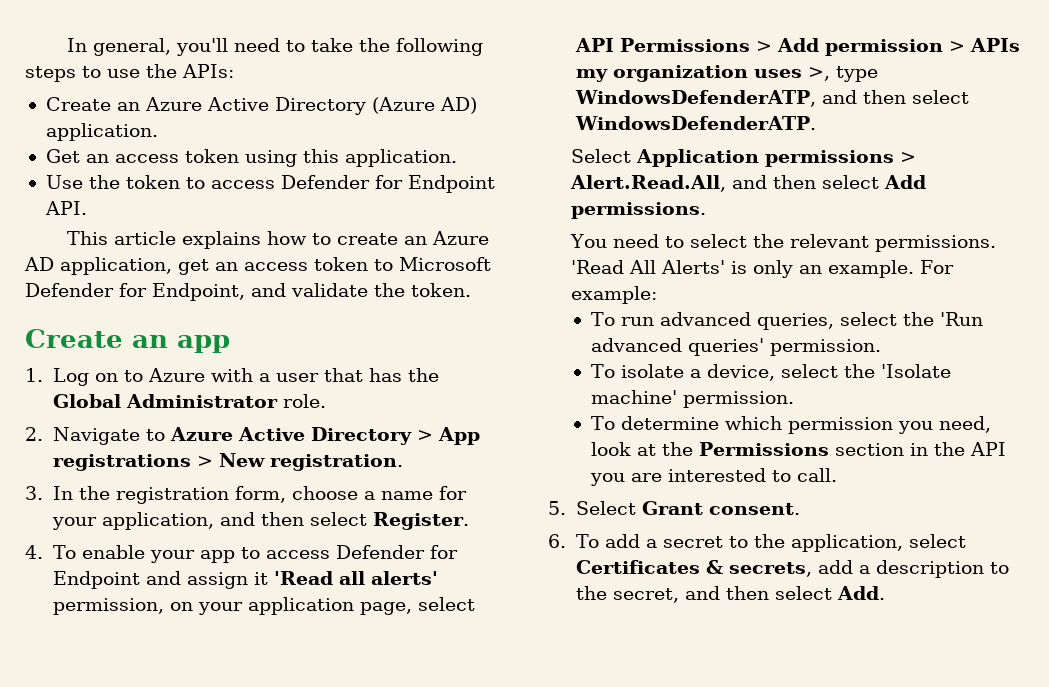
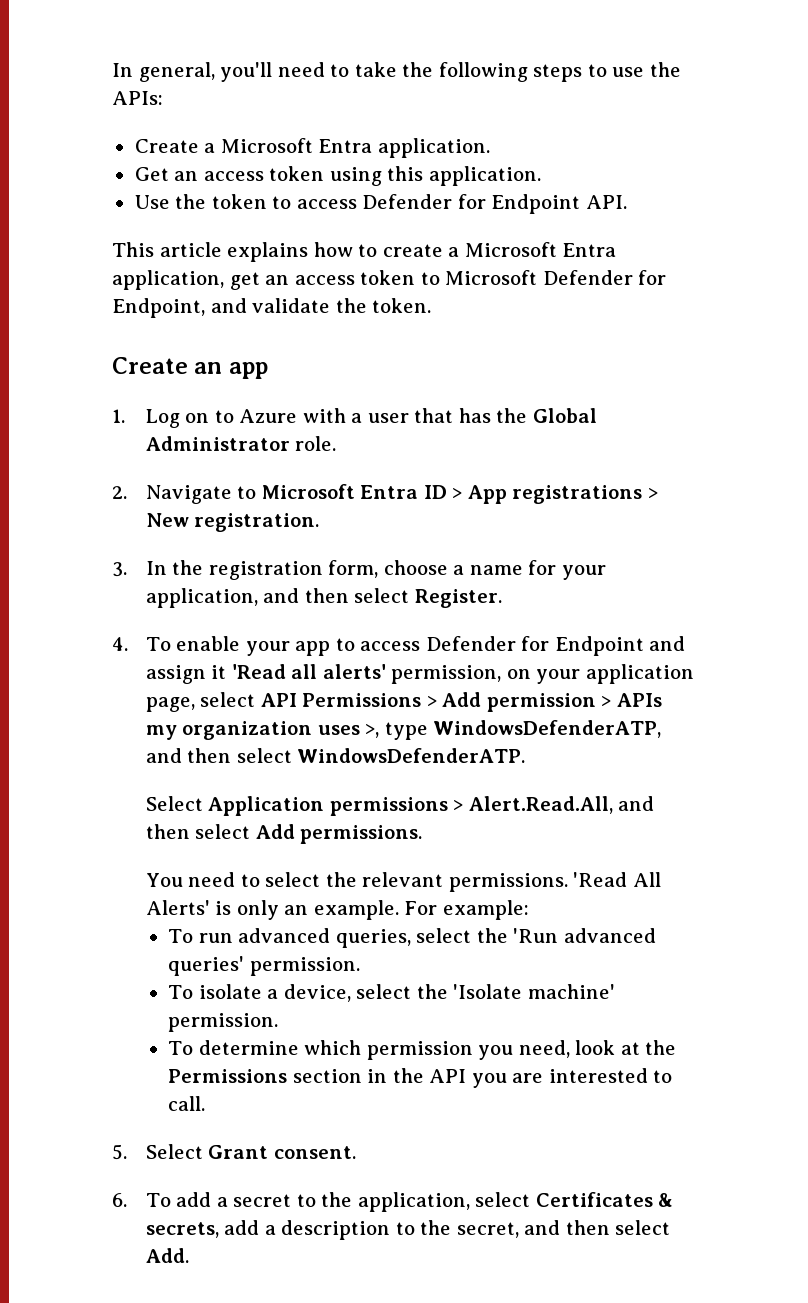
- Create an Azure Active Directory (Azure AD) application.
+ Create a Microsoft Entra application.
- This article explains how to create an Azure AD application, get an access token to Microsoft Defender for Endpoint, and validate the token.
+ This article explains how to create a Microsoft Entra application, get an access token to Microsoft Defender for Endpoint, and validate the token.
- 2. Navigate to Azure Active Directory > App registrations > New registration.
+ 2. Navigate to Microsoft Entra ID > App registrations > New registration.

